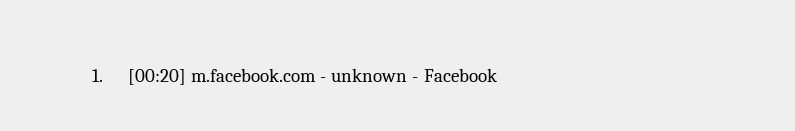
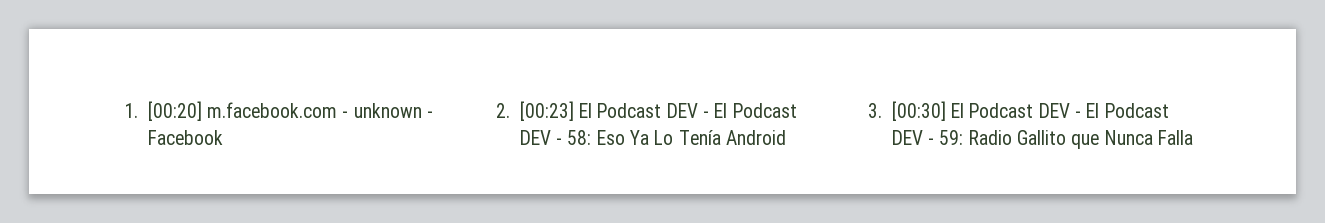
+ 2. [00:23] El Podcast DEV - El Podcast DEV - 58: Eso Ya Lo Tenía Android
+ 3. [00:30] El Podcast DEV - El Podcast DEV - 59: Radio Gallito que Nunca Falla

